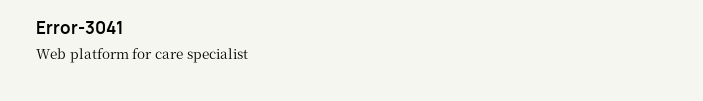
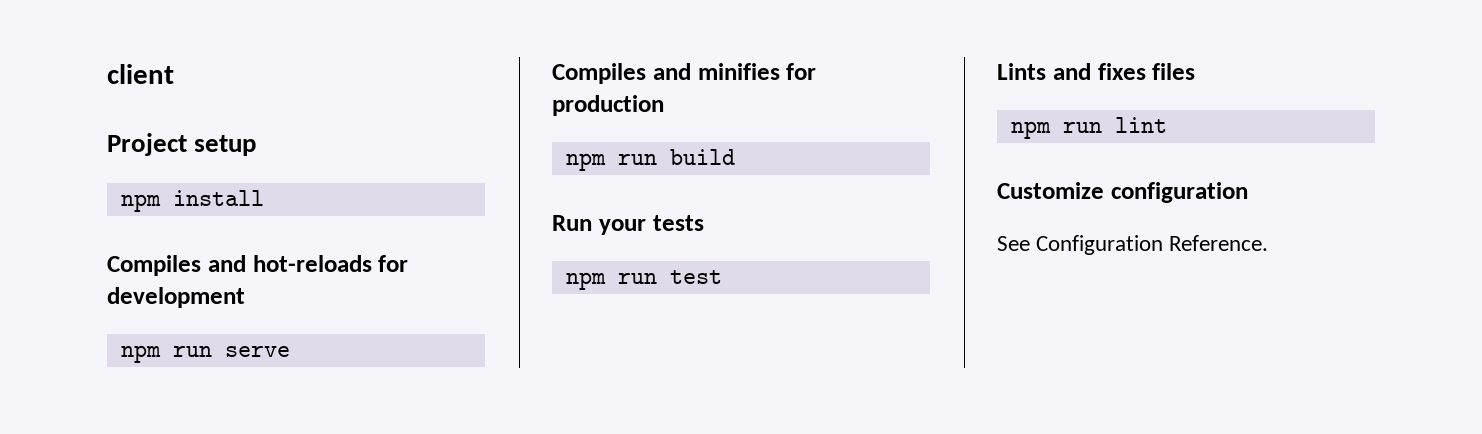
- Error-3041
- Web platform for care specialist
+ client
+ Project setup
+ npm install
+ Compiles and hot-reloads for development
+ npm run serve
+ Compiles and minifies for production
+ npm run build
+ Run your tests
+ npm run test
+ Lints and fixes files
+ npm run lint
+ Customize configuration
+ See Configuration Reference.

